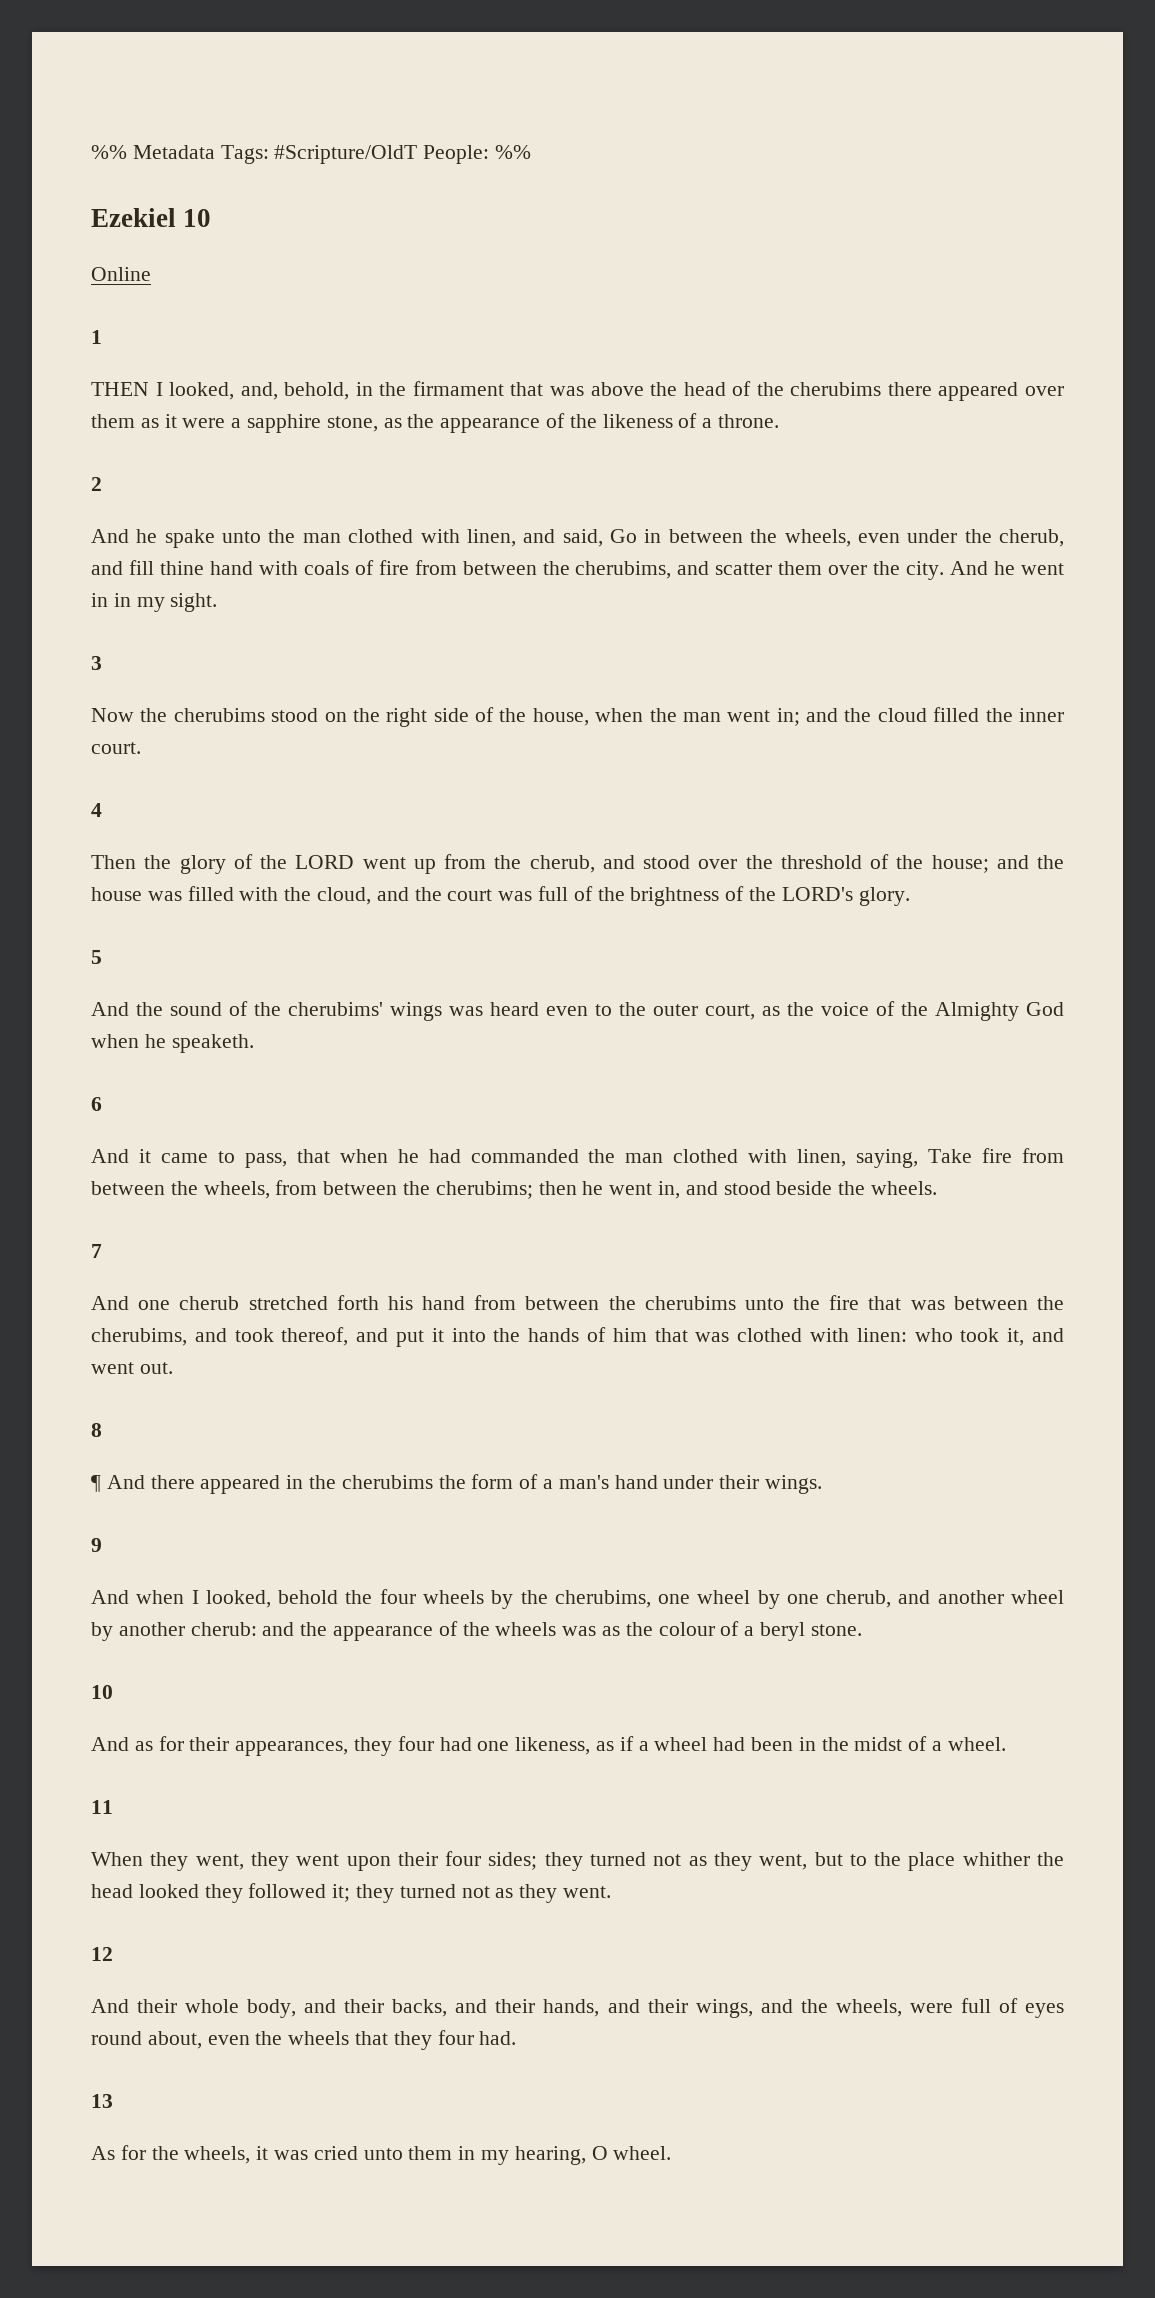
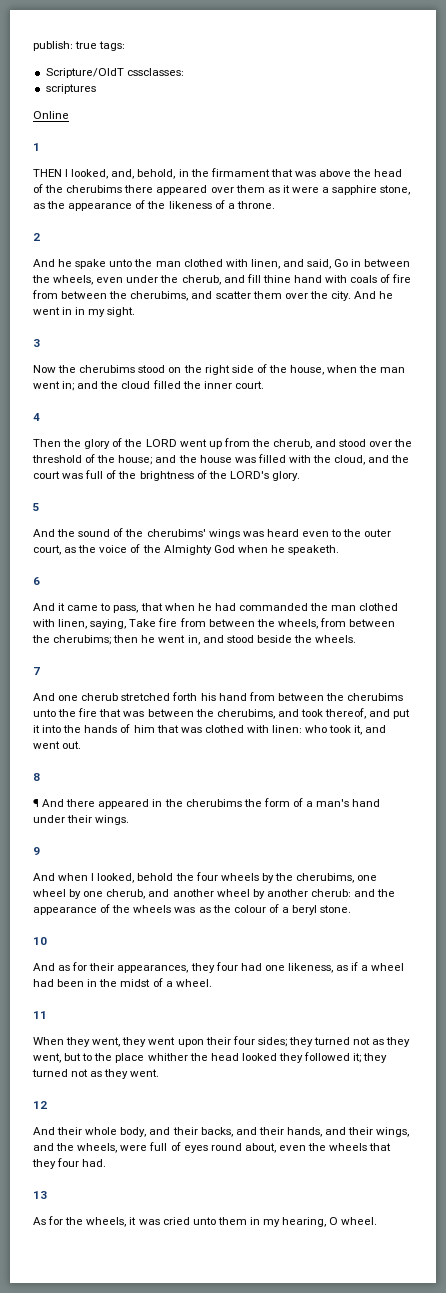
- %% Metadata Tags: #Scripture/OldT People: %%
- Ezekiel 10
+ publish: true tags:
+ Scripture/OldT cssclasses:
+ scriptures

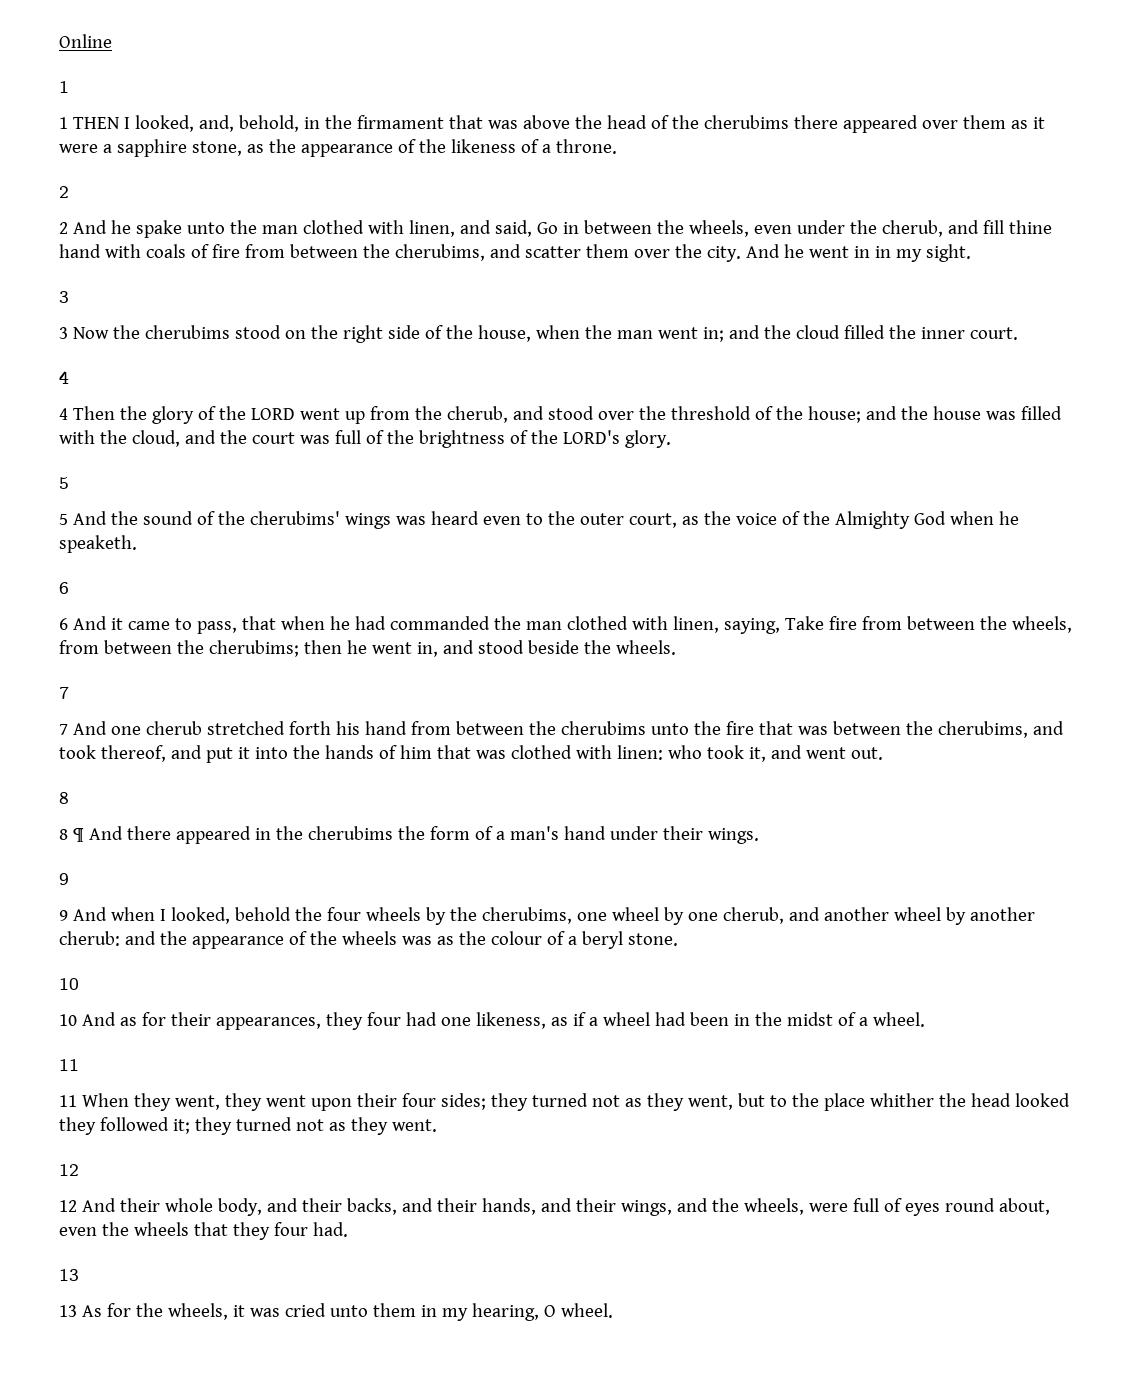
- publish: true tags:
- Scripture/OldT cssclasses:
- scriptures
- THEN I looked, and, behold, in the firmament that was above the head of the cherubims there appeared over them as it were a sapphire stone, as the appearance of the likeness of a throne.
+ 1 THEN I looked, and, behold, in the firmament that was above the head of the cherubims there appeared over them as it were a sapphire stone, as the appearance of the likeness of a throne.
- And he spake unto the man clothed with linen, and said, Go in between the wheels, even under the cherub, and fill thine hand with coals of fire from between the cherubims, and scatter them over the city.
+ 2 And he spake unto the man clothed with linen, and said, Go in between the wheels, even under the cherub, and fill thine hand with coals of fire from between the cherubims, and scatter them over the city.
- Now the cherubims stood on the right side of the house, when the man went in; and the cloud filled the inner court.
+ 3 Now the cherubims stood on the right side of the house, when the man went in; and the cloud filled the inner court.
- Then the glory of the LORD went up from the cherub, and stood over the threshold of the house; and the house was filled with the cloud, and the court was full of the brightness of the LORD's glory.
+ 4 Then the glory of the LORD went up from the cherub, and stood over the threshold of the house; and the house was filled with the cloud, and the court was full of the brightness of the LORD's glory.
- And the sound of the cherubims' wings was heard even to the outer court, as the voice of the Almighty God when he speaketh.
+ 5 And the sound of the cherubims' wings was heard even to the outer court, as the voice of the Almighty God when he speaketh.
- And it came to pass, that when he had commanded the man clothed with linen, saying, Take fire from between the wheels, from between the cherubims; then he went in, and stood beside the wheels.
+ 6 And it came to pass, that when he had commanded the man clothed with linen, saying, Take fire from between the wheels, from between the cherubims; then he went in, and stood beside the wheels.
- And one cherub stretched forth his hand from between the cherubims unto the fire that was between the cherubims, and took thereof, and put it into the hands of him that was clothed with linen: who took it, and went out.
+ 7 And one cherub stretched forth his hand from between the cherubims unto the fire that was between the cherubims, and took thereof, and put it into the hands of him that was clothed with linen: who took it, and went out.
- ¶ And there appeared in the cherubims the form of a man's hand under their wings.
+ 8 ¶ And there appeared in the cherubims the form of a man's hand under their wings.
- And when I looked, behold the four wheels by the cherubims, one wheel by one cherub, and another wheel by another cherub: and the appearance of the wheels was as the colour of a beryl stone.
+ 9 And when I looked, behold the four wheels by the cherubims, one wheel by one cherub, and another wheel by another cherub: and the appearance of the wheels was as the colour of a beryl stone.
- And as for their appearances, they four had one likeness, as if a wheel had been in the midst of a wheel.
+ 10 And as for their appearances, they four had one likeness, as if a wheel had been in the midst of a wheel.
- When they went, they went upon their four sides; they turned not as they went, but to the place whither the head looked they followed it; they turned not as they went.
+ 11 When they went, they went upon their four sides; they turned not as they went, but to the place whither the head looked they followed it; they turned not as they went.
- And their whole body, and their backs, and their hands, and their wings, and the wheels, were full of eyes round about, even the wheels that they four had.
+ 12 And their whole body, and their backs, and their hands, and their wings, and the wheels, were full of eyes round about, even the wheels that they four had.
- As for the wheels, it was cried unto them in my hearing, O wheel.
+ 13 As for the wheels, it was cried unto them in my hearing, O wheel.

